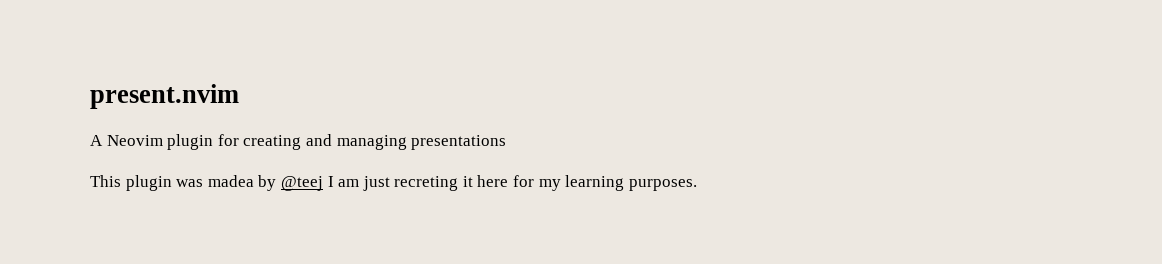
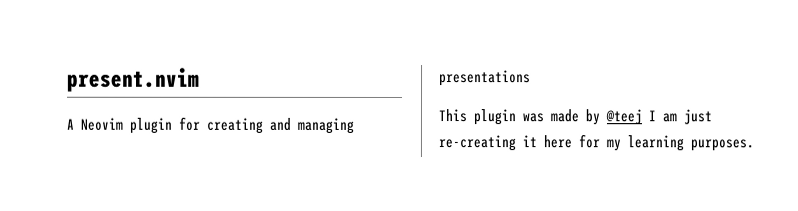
- This plugin was madea by @teej I am just recreting it here for my learning purposes.
+ This plugin was made by @teej I am just re-creating it here for my learning purposes.

